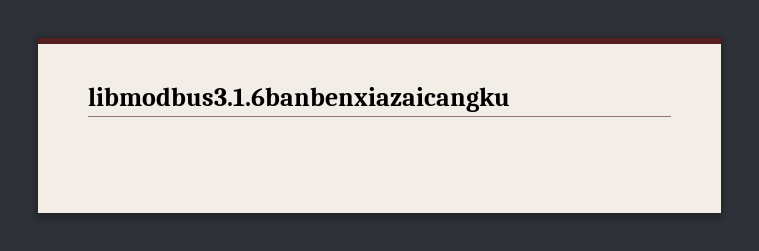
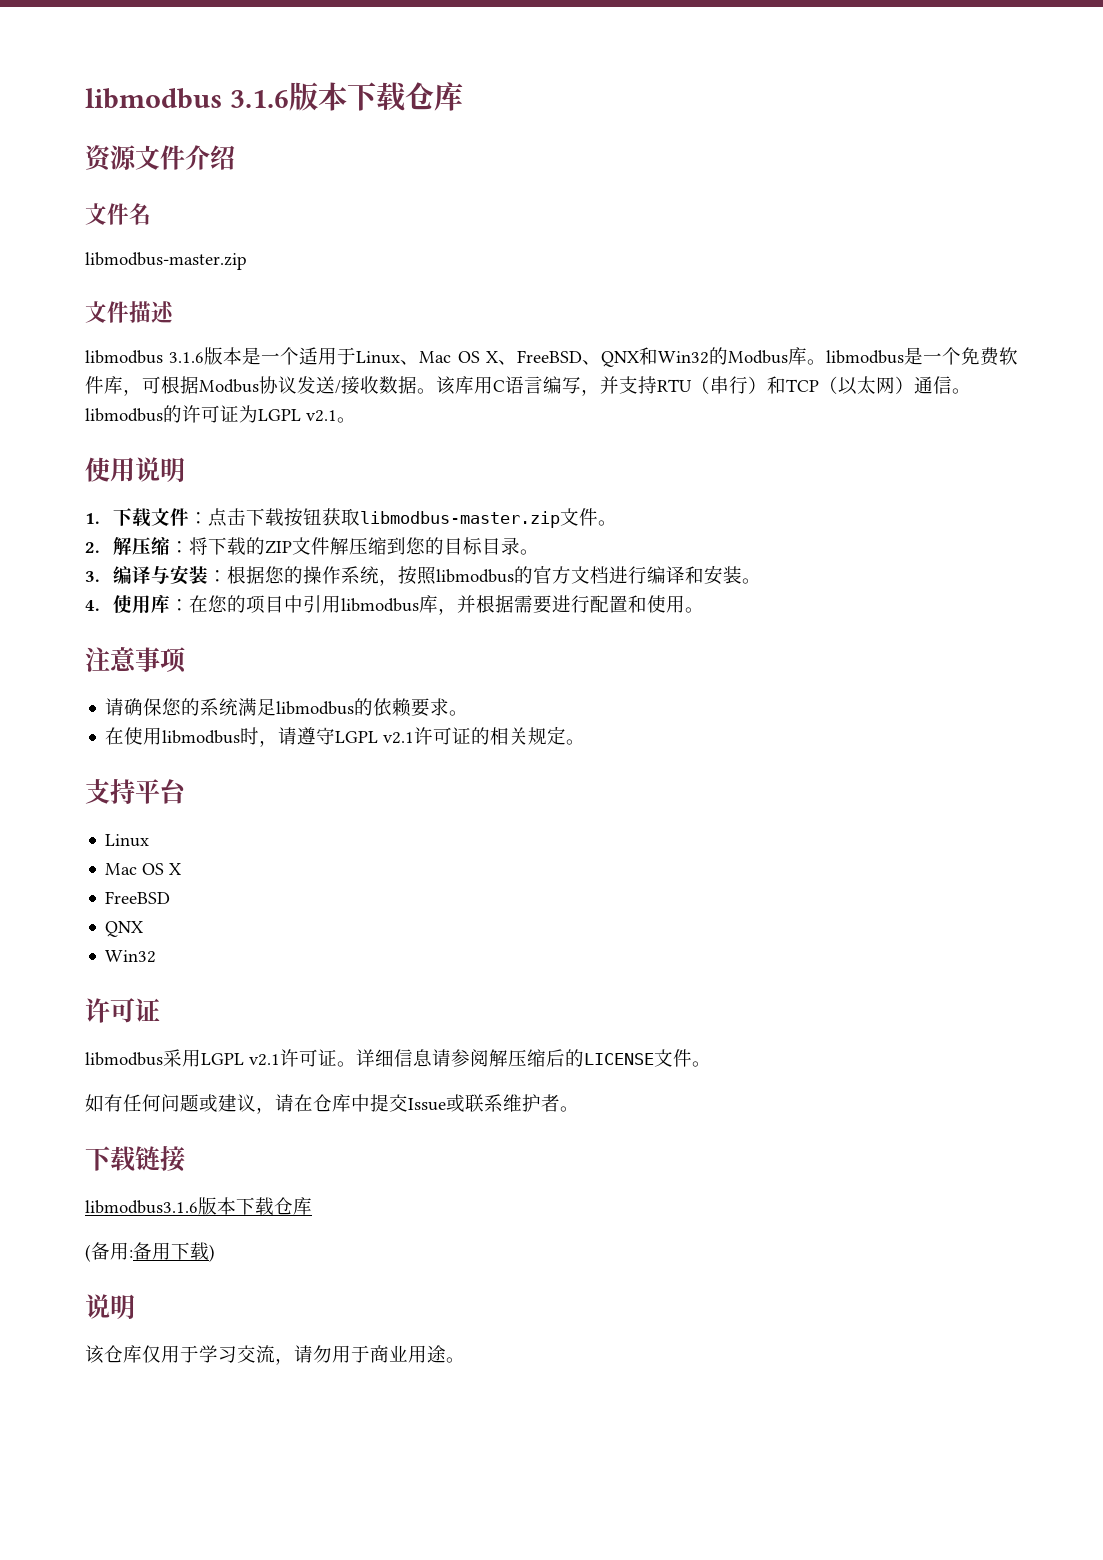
- libmodbus3.1.6banbenxiazaicangku
+ libmodbus 3.1.6版本下载仓库
+ 资源文件介绍
+ 文件名
+ libmodbus-master.zip
+ 文件描述
+ libmodbus 3.1.6版本是一个适用于Linux、Mac OS X、FreeBSD、QNX和Win32的Modbus库。libmodbus是一个免费软件库，可根据Modbus协议发送/接收数据。该库用C语言编写，并支持RTU（串行）和TCP（以太网）通信。libmodbus的许可证为LGPL v2.1。
+ 使用说明
+ 1.下载文件：点击下载按钮获取libmodbus-master.zip文件。
+ 2.解压缩：将下载的ZIP文件解压缩到您的目标目录。
+ 3.编译与安装：根据您的操作系统，按照libmodbus的官方文档进行编译和安装。
+ 4.使用库：在您的项目中引用libmodbus库，并根据需要进行配置和使用。
+ 注意事项
+ 请确保您的系统满足libmodbus的依赖要求。
+ 在使用libmodbus时，请遵守LGPL v2.1许可证的相关规定。
+ 支持平台
+ Linux
+ Mac OS X
+ FreeBSD
+ QNX
+ Win32
+ 许可证
+ libmodbus采用LGPL v2.1许可证。详细信息请参阅解压缩后的LICENSE文件。
+ 如有任何问题或建议，请在仓库中提交Issue或联系维护者。
+ 下载链接
+ libmodbus3.1.6版本下载仓库
+ (备用:备用下载)
+ 说明
+ 该仓库仅用于学习交流，请勿用于商业用途。

